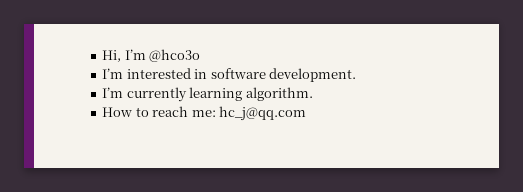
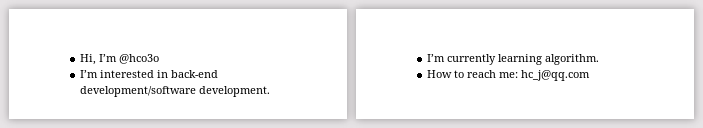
- I’m interested in software development.
+ I’m interested in back-end development/software development.

